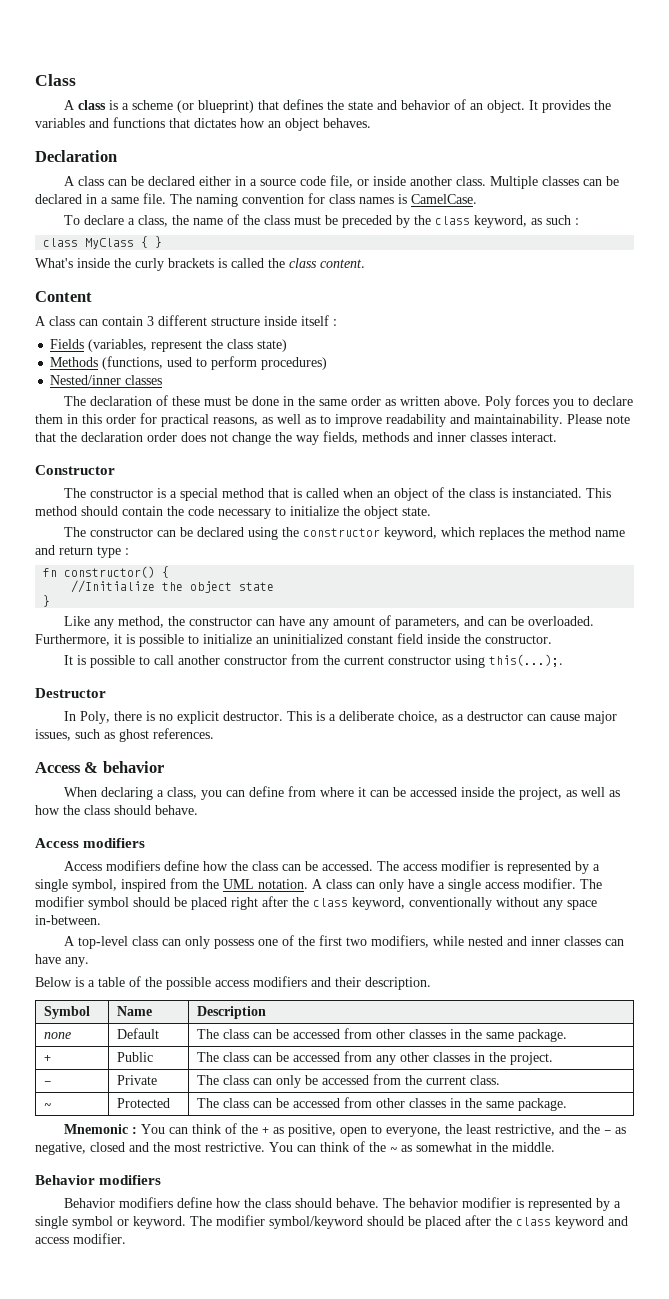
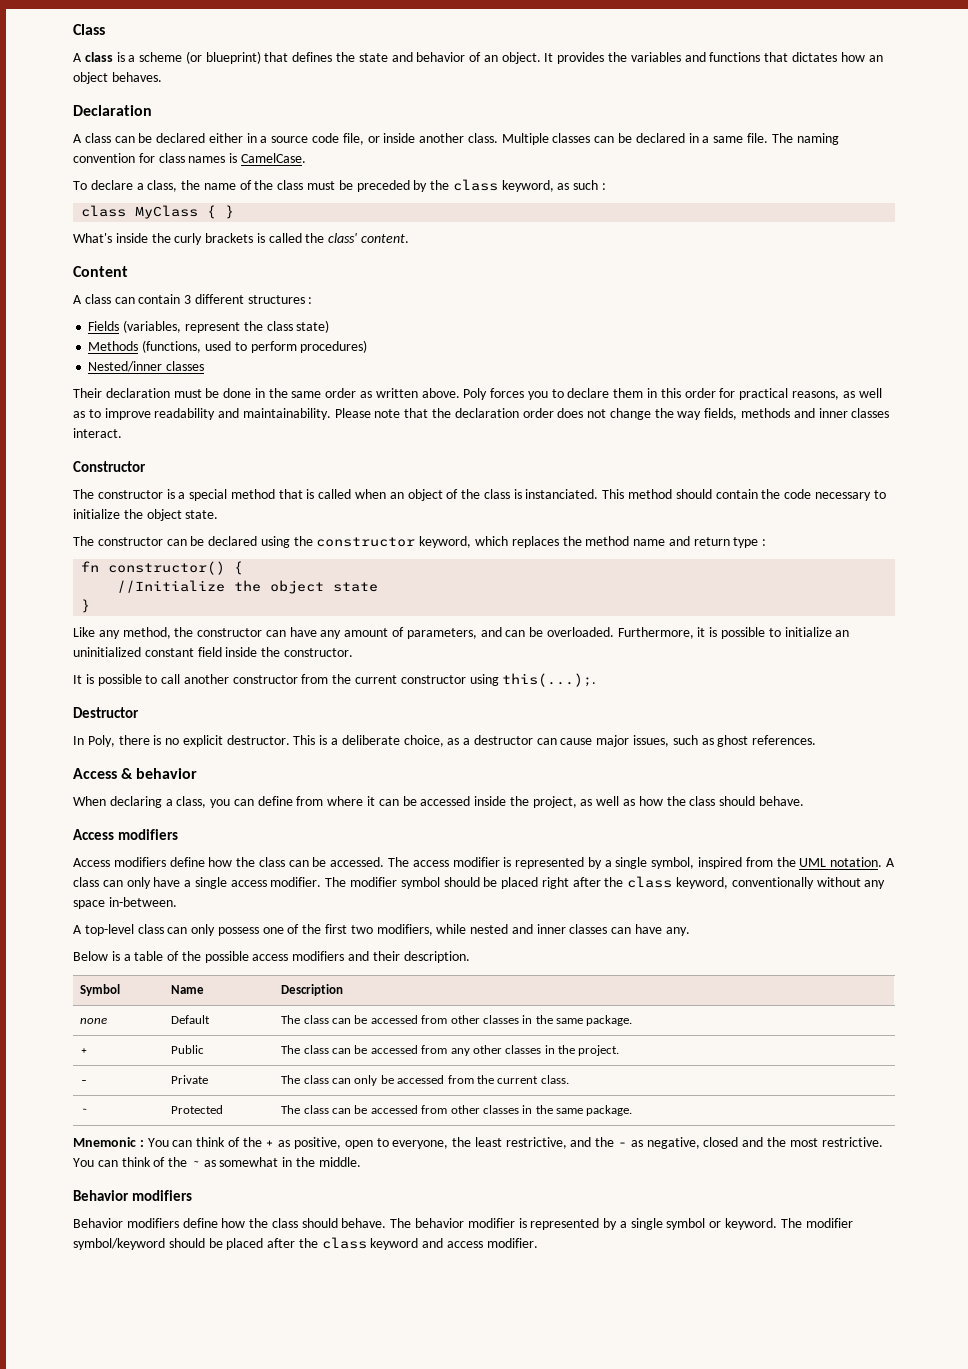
- What's inside the curly brackets is called the class content.
+ What's inside the curly brackets is called the class' content.
- A class can contain 3 different structure inside itself :
+ A class can contain 3 different structures :
- The declaration of these must be done in the same order as written above.
+ Their declaration must be done in the same order as written above.

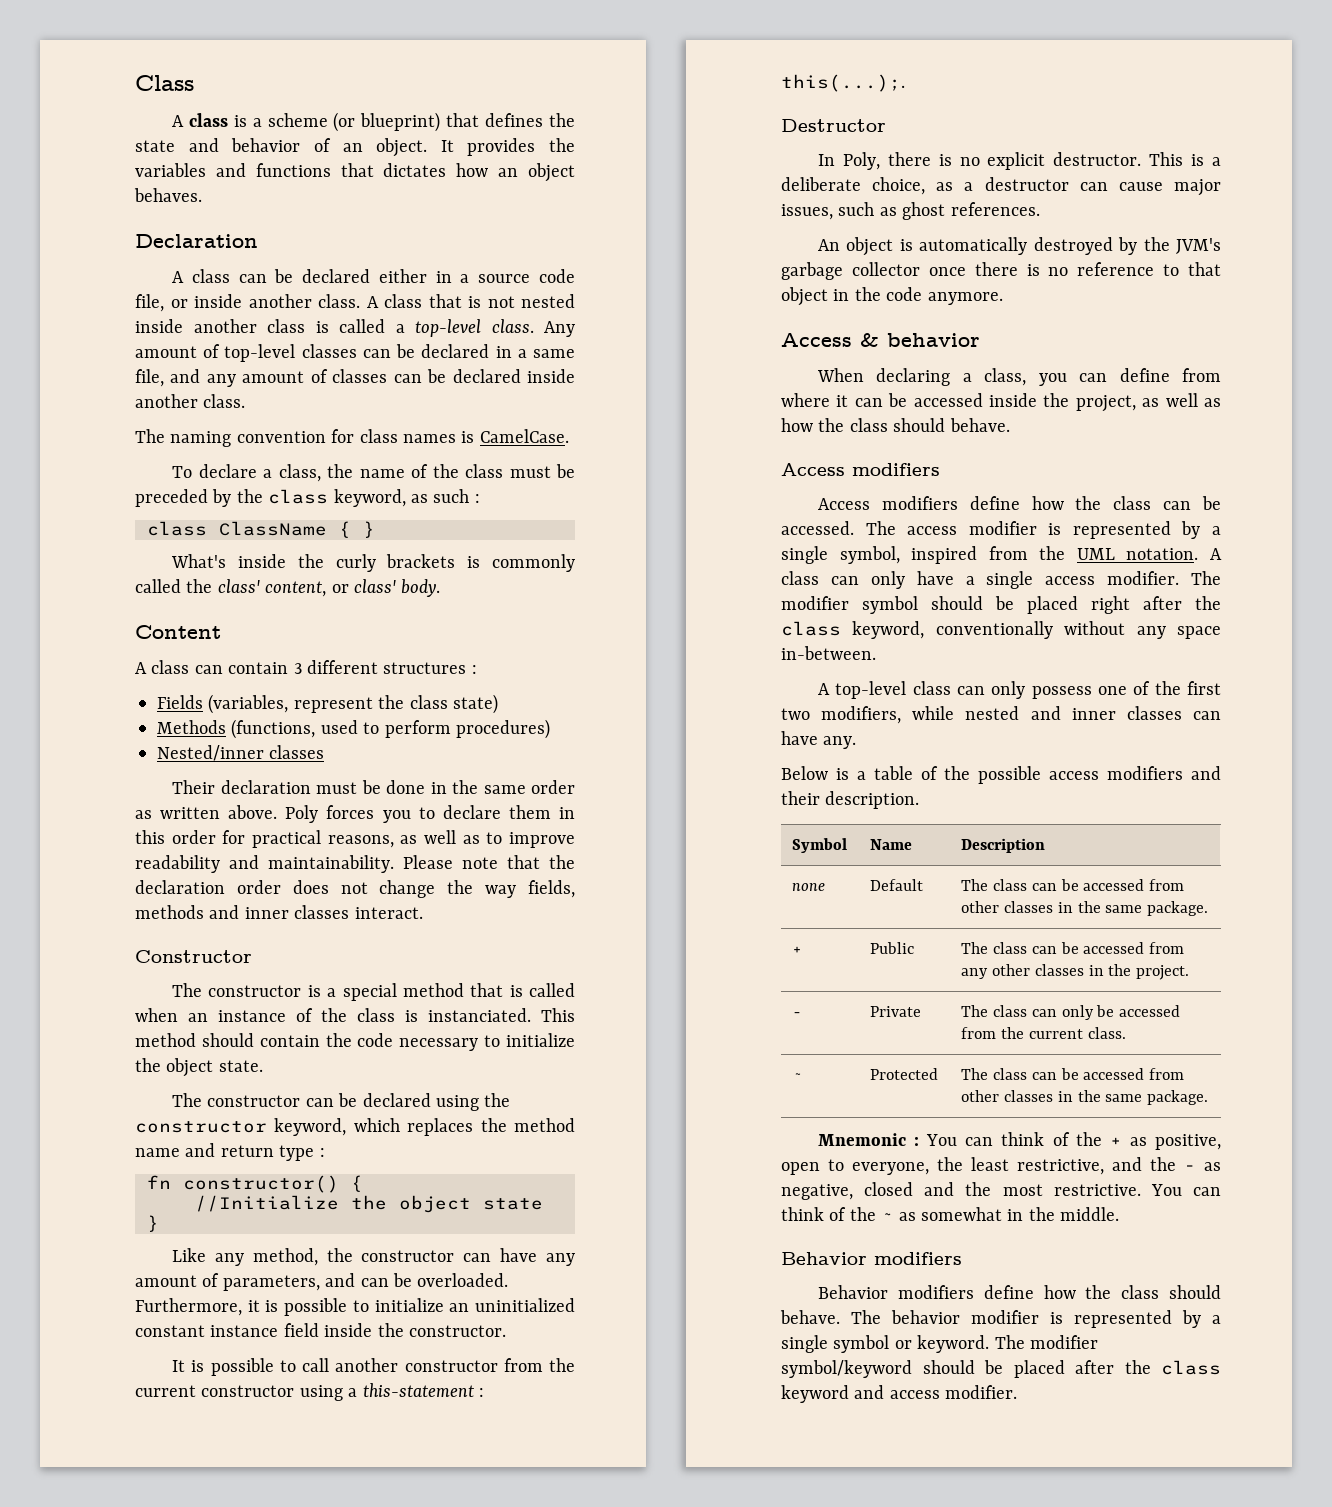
- Multiple classes can be declared in a same file. The naming convention for class names is CamelCase.
+ A class that is not nested inside another class is called a top-level class. Any amount of top-level classes can be declared in a same file, and any amount of classes can be declared inside another class.
+ The naming convention for class names is CamelCase.
- class MyClass { }
+ class ClassName { }
- What's inside the curly brackets is called the class' content.
+ What's inside the curly brackets is commonly called the class' content, or class' body.
- The constructor is a special method that is called when an object of the class is instanciated.
+ The constructor is a special method that is called when an instance of the class is instanciated.
- Furthermore, it is possible to initialize an uninitialized constant field inside the constructor.
+ Furthermore, it is possible to initialize an uninitialized constant instance field inside the constructor.
- It is possible to call another constructor from the current constructor using this(...);.
+ It is possible to call another constructor from the current constructor using a this-statement : this(...);.
+ An object is automatically destroyed by the JVM's garbage collector once there is no reference to that object in the code anymore.

